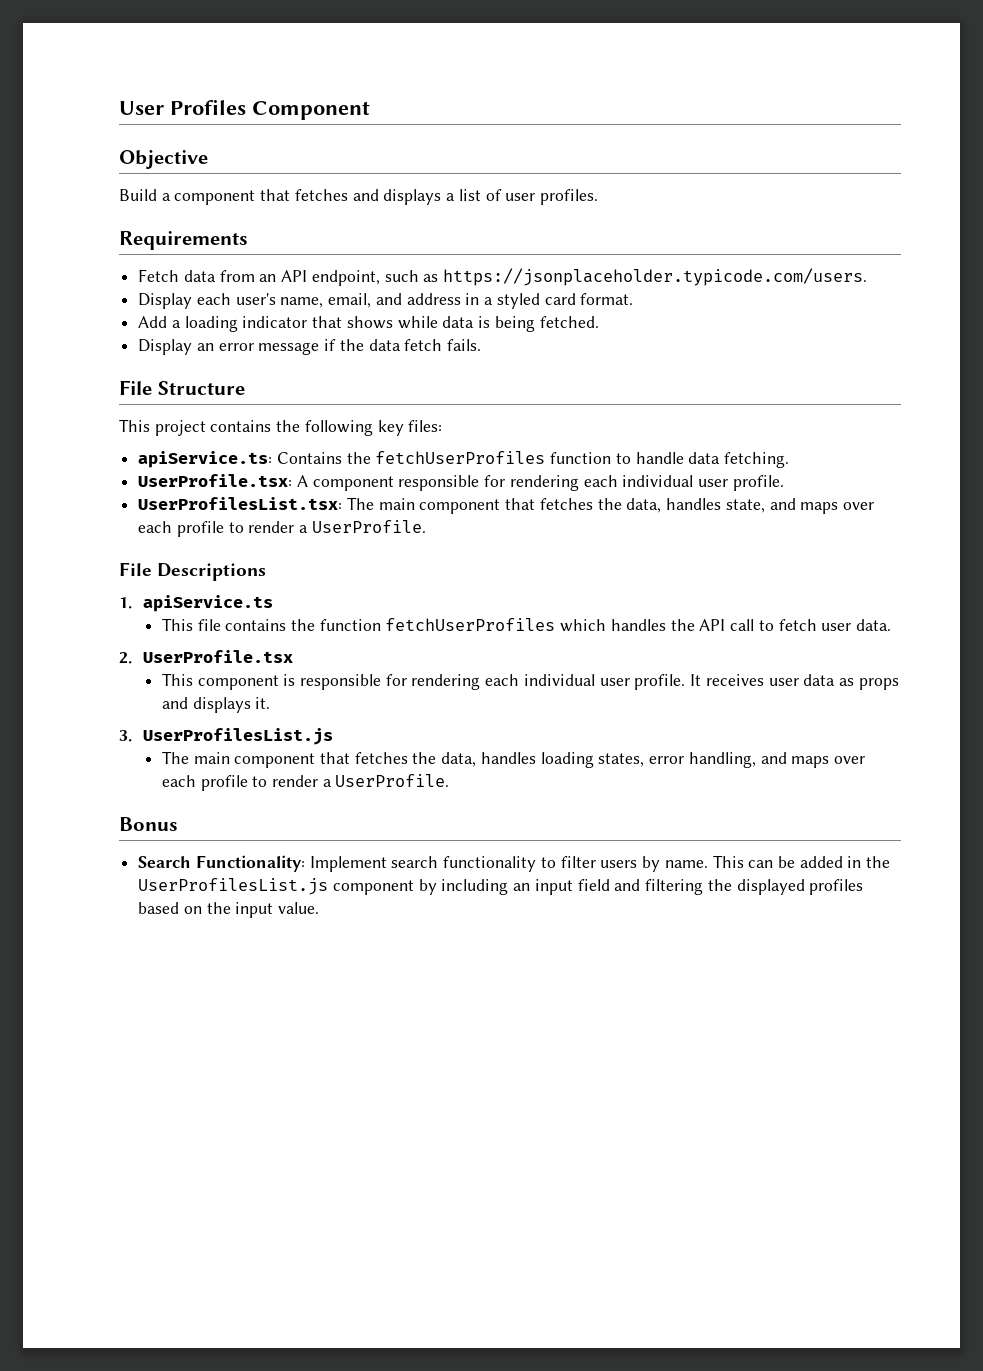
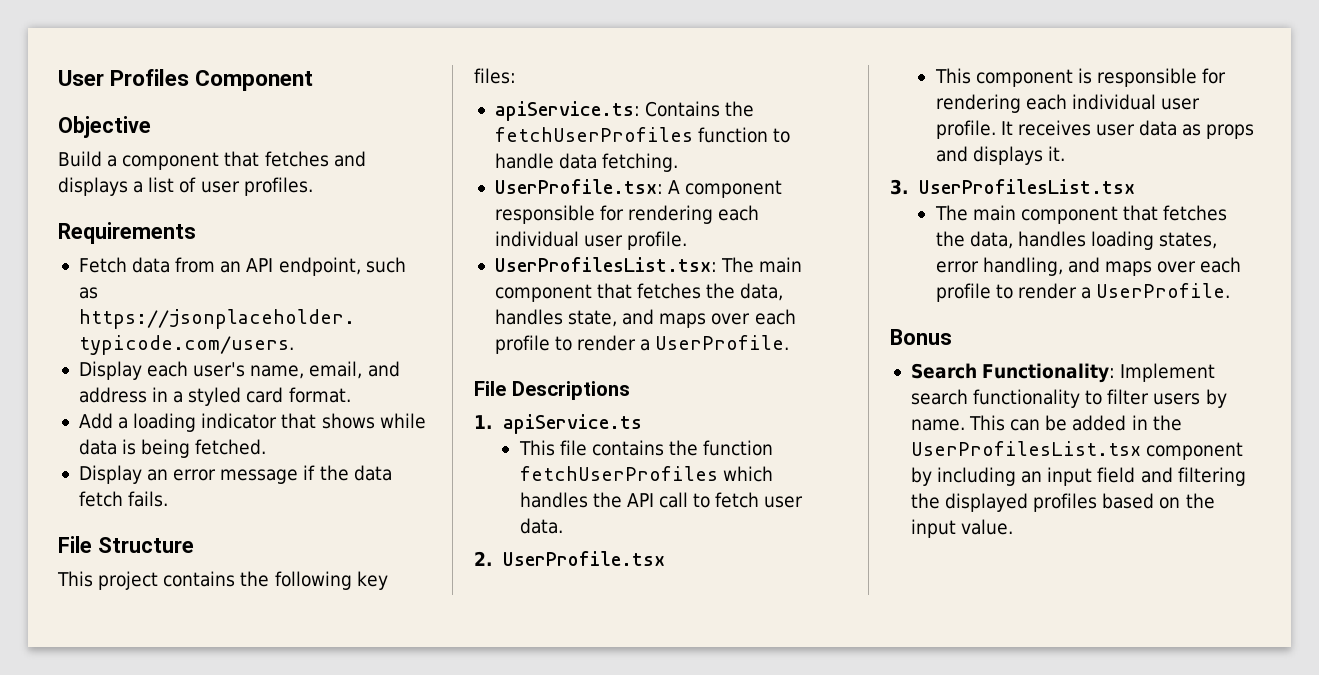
- 3. UserProfilesList.js
+ 3. UserProfilesList.tsx
- This can be added in the UserProfilesList.js component by including an input field and filtering the displayed profiles based on the input value.
+ This can be added in the UserProfilesList.tsx component by including an input field and filtering the displayed profiles based on the input value.

